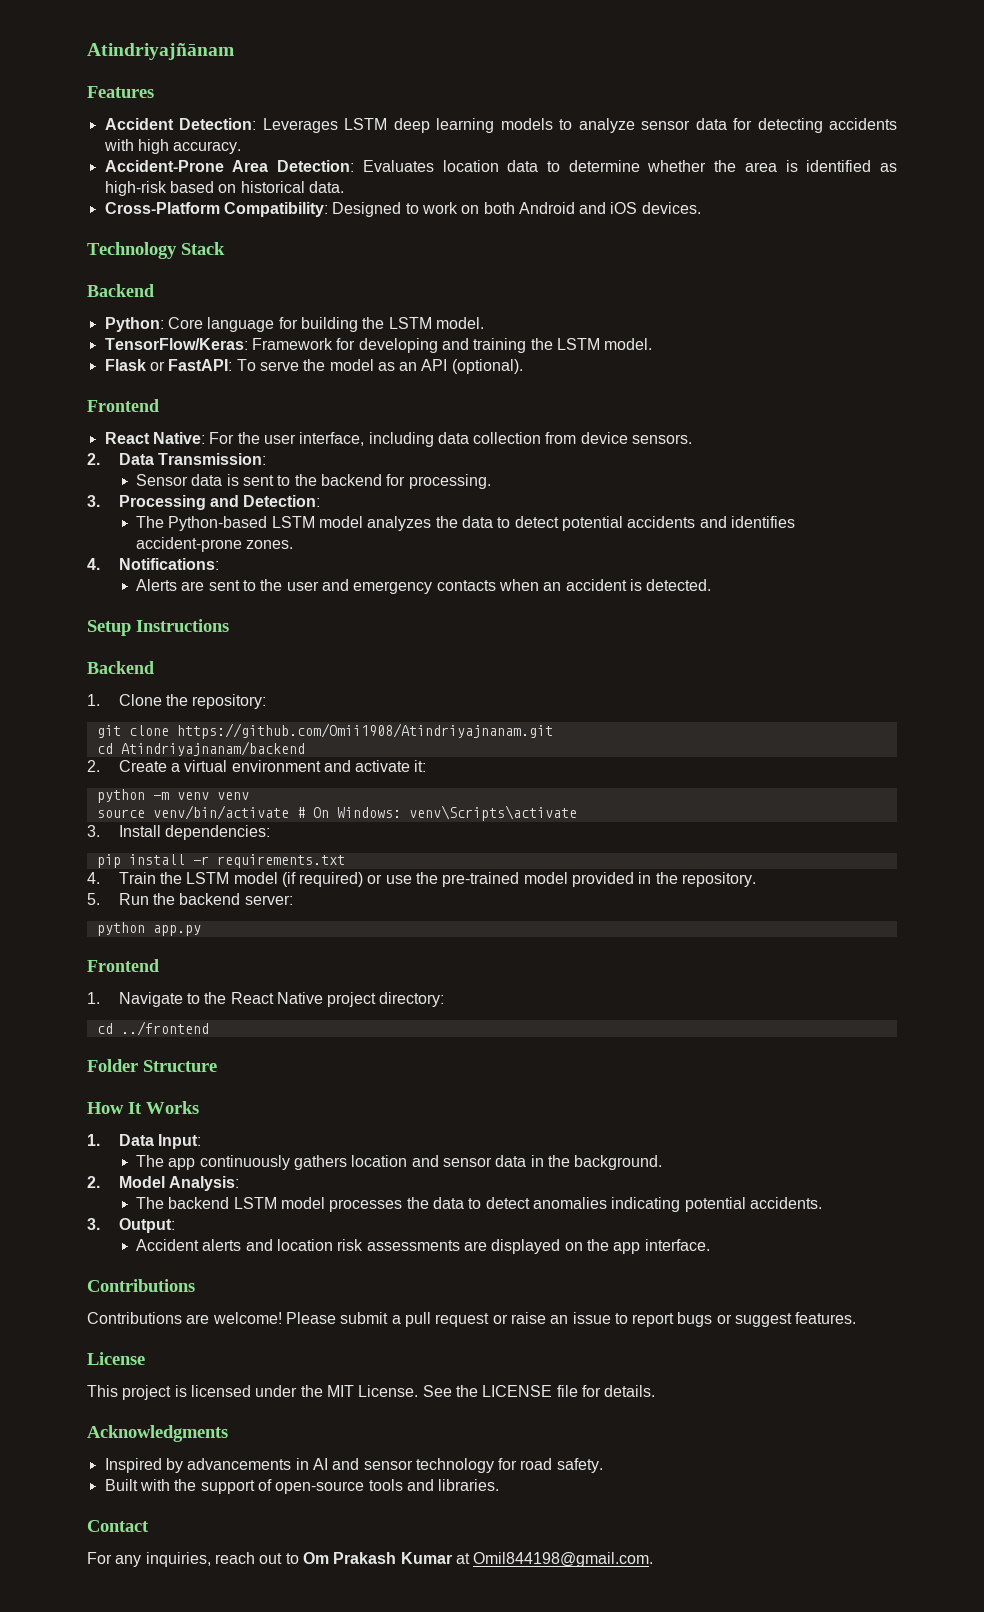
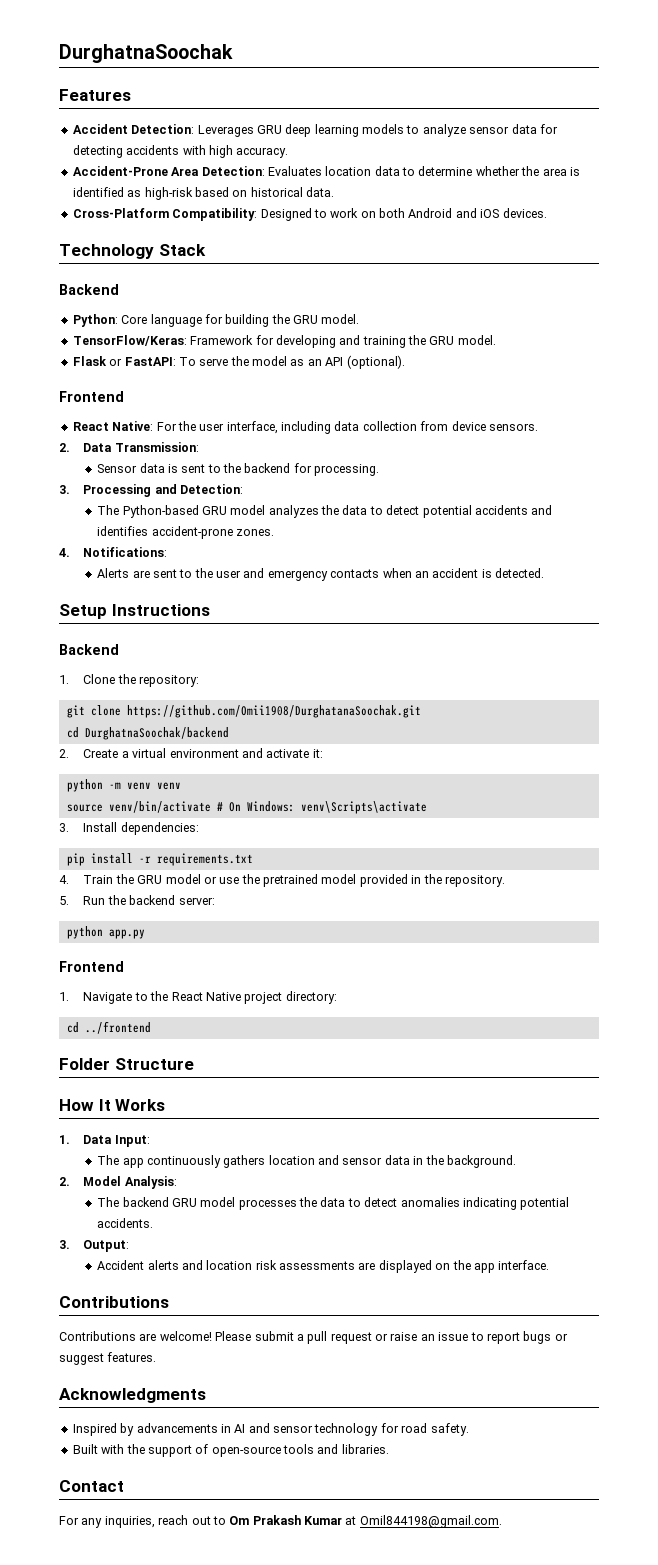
- Atindriyajñānam
+ DurghatnaSoochak
- Accident Detection: Leverages LSTM deep learning models to analyze sensor data for detecting accidents with high accuracy.
+ Accident Detection: Leverages GRU deep learning models to analyze sensor data for detecting accidents with high accuracy.
- Python: Core language for building the LSTM model.
+ Python: Core language for building the GRU model.
- TensorFlow/Keras: Framework for developing and training the LSTM model.
+ TensorFlow/Keras: Framework for developing and training the GRU model.
- The Python-based LSTM model analyzes the data to detect potential accidents and identifies accident-prone zones.
+ The Python-based GRU model analyzes the data to detect potential accidents and identifies accident-prone zones.
- git clone https://github.com/Omii1908/Atindriyajnanam.git
- cd Atindriyajnanam/backend
+ git clone https://github.com/Omii1908/DurghatanaSoochak.git
+ cd DurghatnaSoochak/backend
- 4. Train the LSTM model (if required) or use the pre-trained model provided in the repository.
+ 4. Train the GRU model or use the pretrained model provided in the repository.
- The backend LSTM model processes the data to detect anomalies indicating potential accidents.
+ The backend GRU model processes the data to detect anomalies indicating potential accidents.
- License
- This project is licensed under the MIT License. See the LICENSE file for details.

